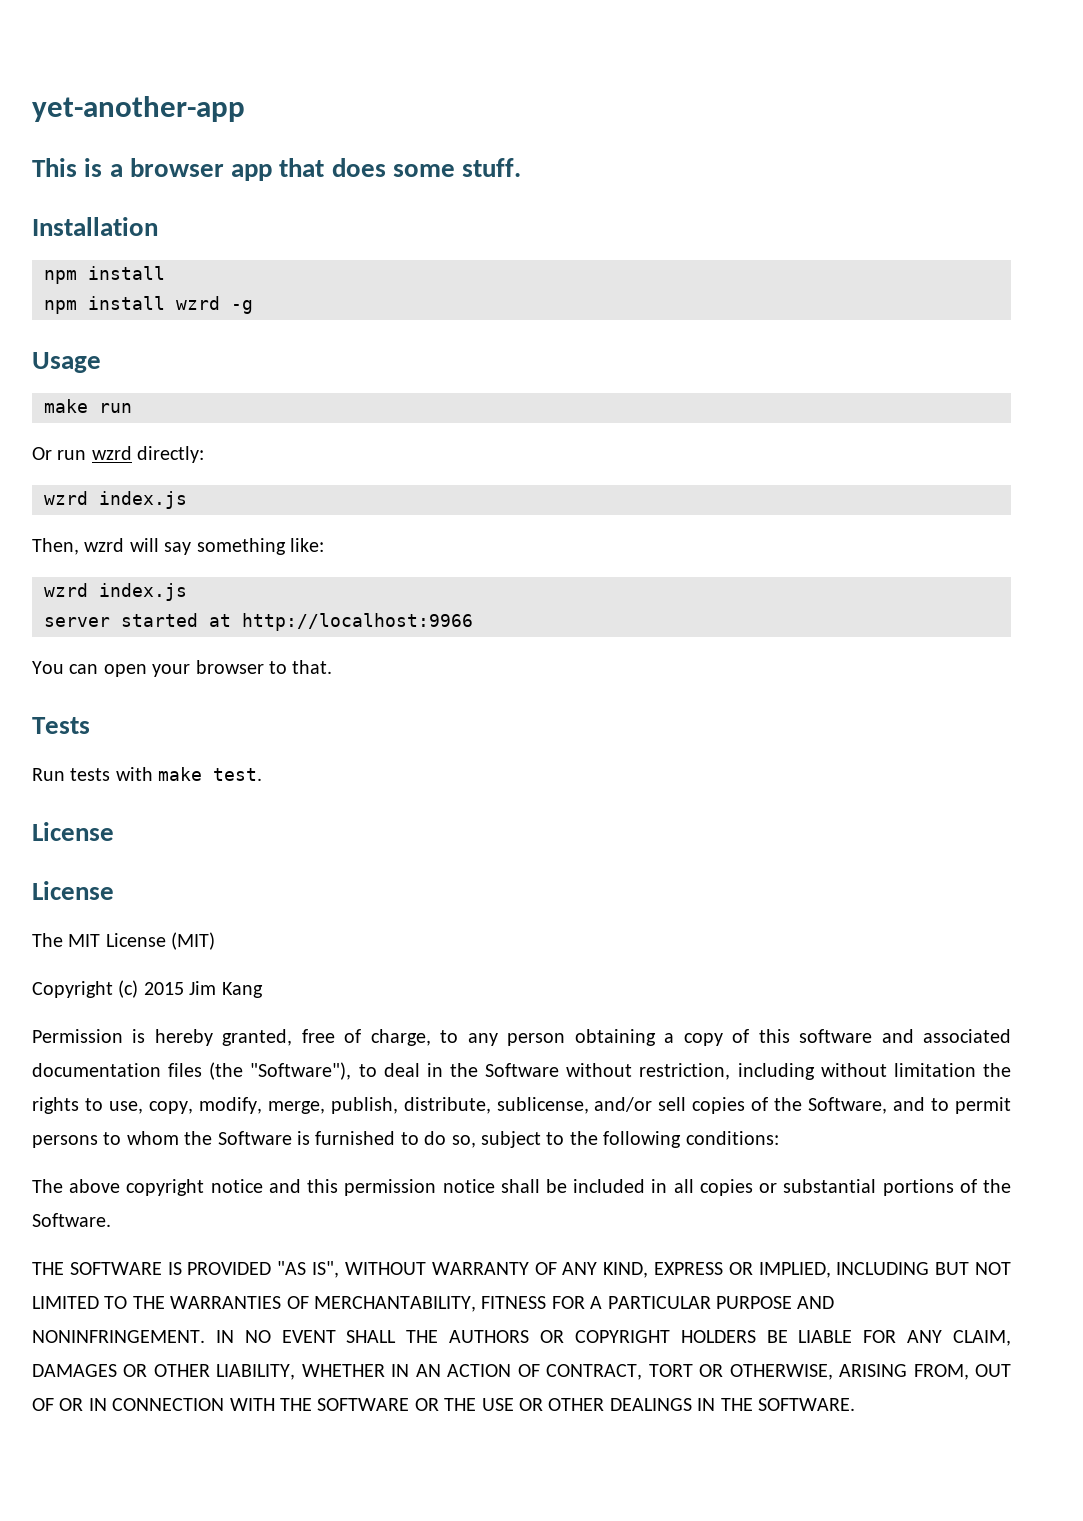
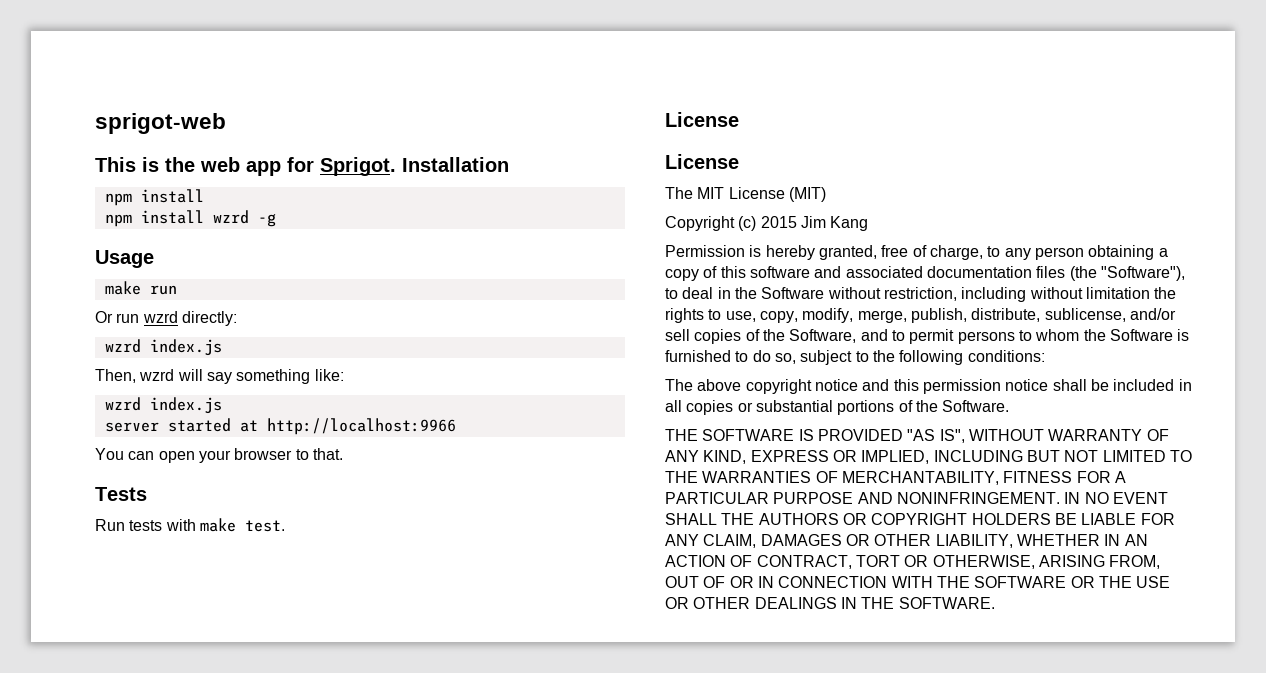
- yet-another-app
+ sprigot-web
- This is a browser app that does some stuff.
- Installation
+ This is the web app for Sprigot. Installation

